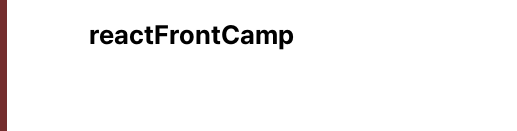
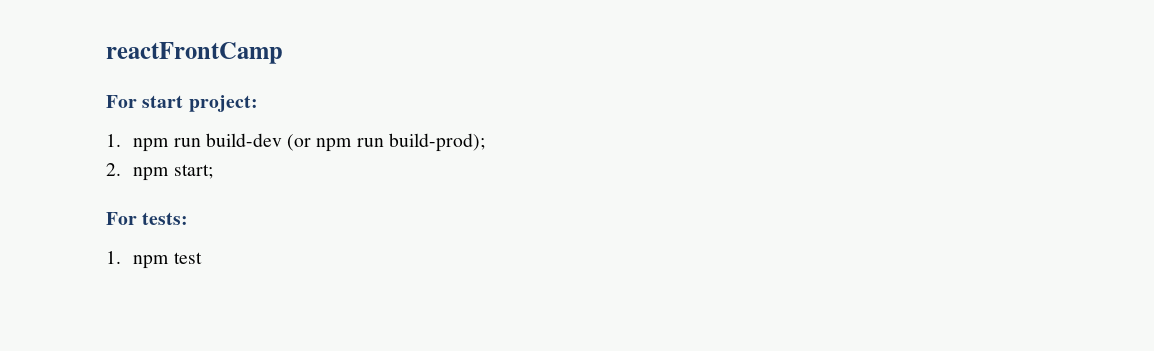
+ For start project:
+ 1. npm run build-dev (or npm run build-prod);
+ 2. npm start;
+ For tests:
+ 1. npm test

